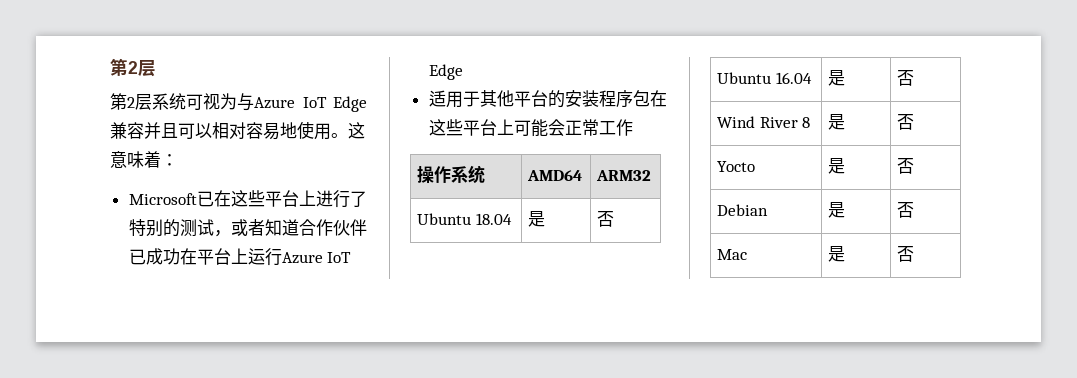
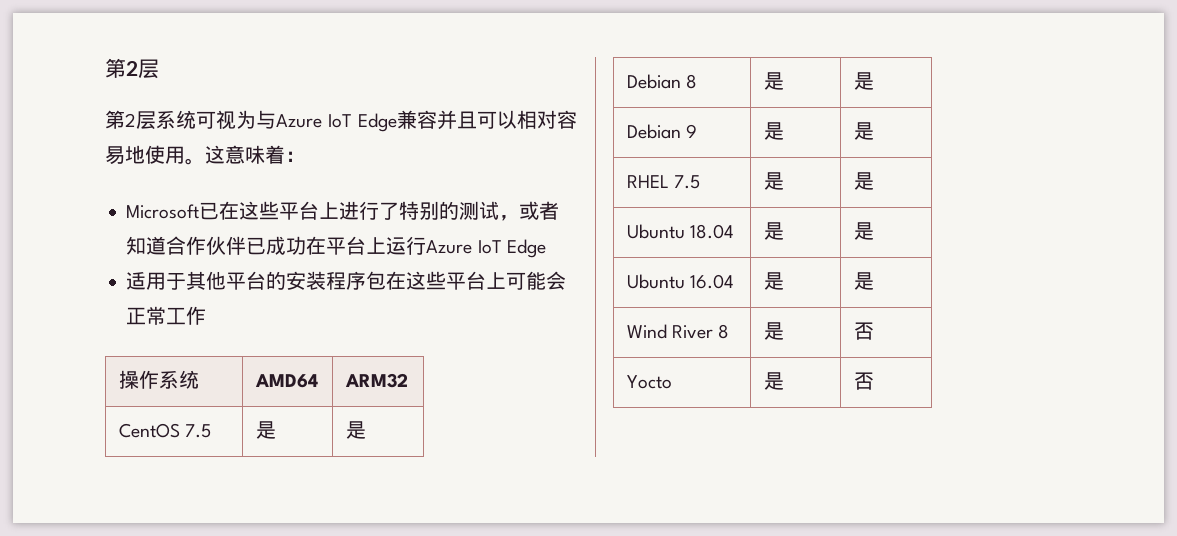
+ CentOS 7.5 | 是 | 是
+ Debian 8 | 是 | 是
+ Debian 9 | 是 | 是
+ RHEL 7.5 | 是 | 是
- Ubuntu 18.04 | 是 | 否
+ Ubuntu 18.04 | 是 | 是
- Ubuntu 16.04 | 是 | 否
+ Ubuntu 16.04 | 是 | 是
- Debian | 是 | 否
- Mac | 是 | 否

